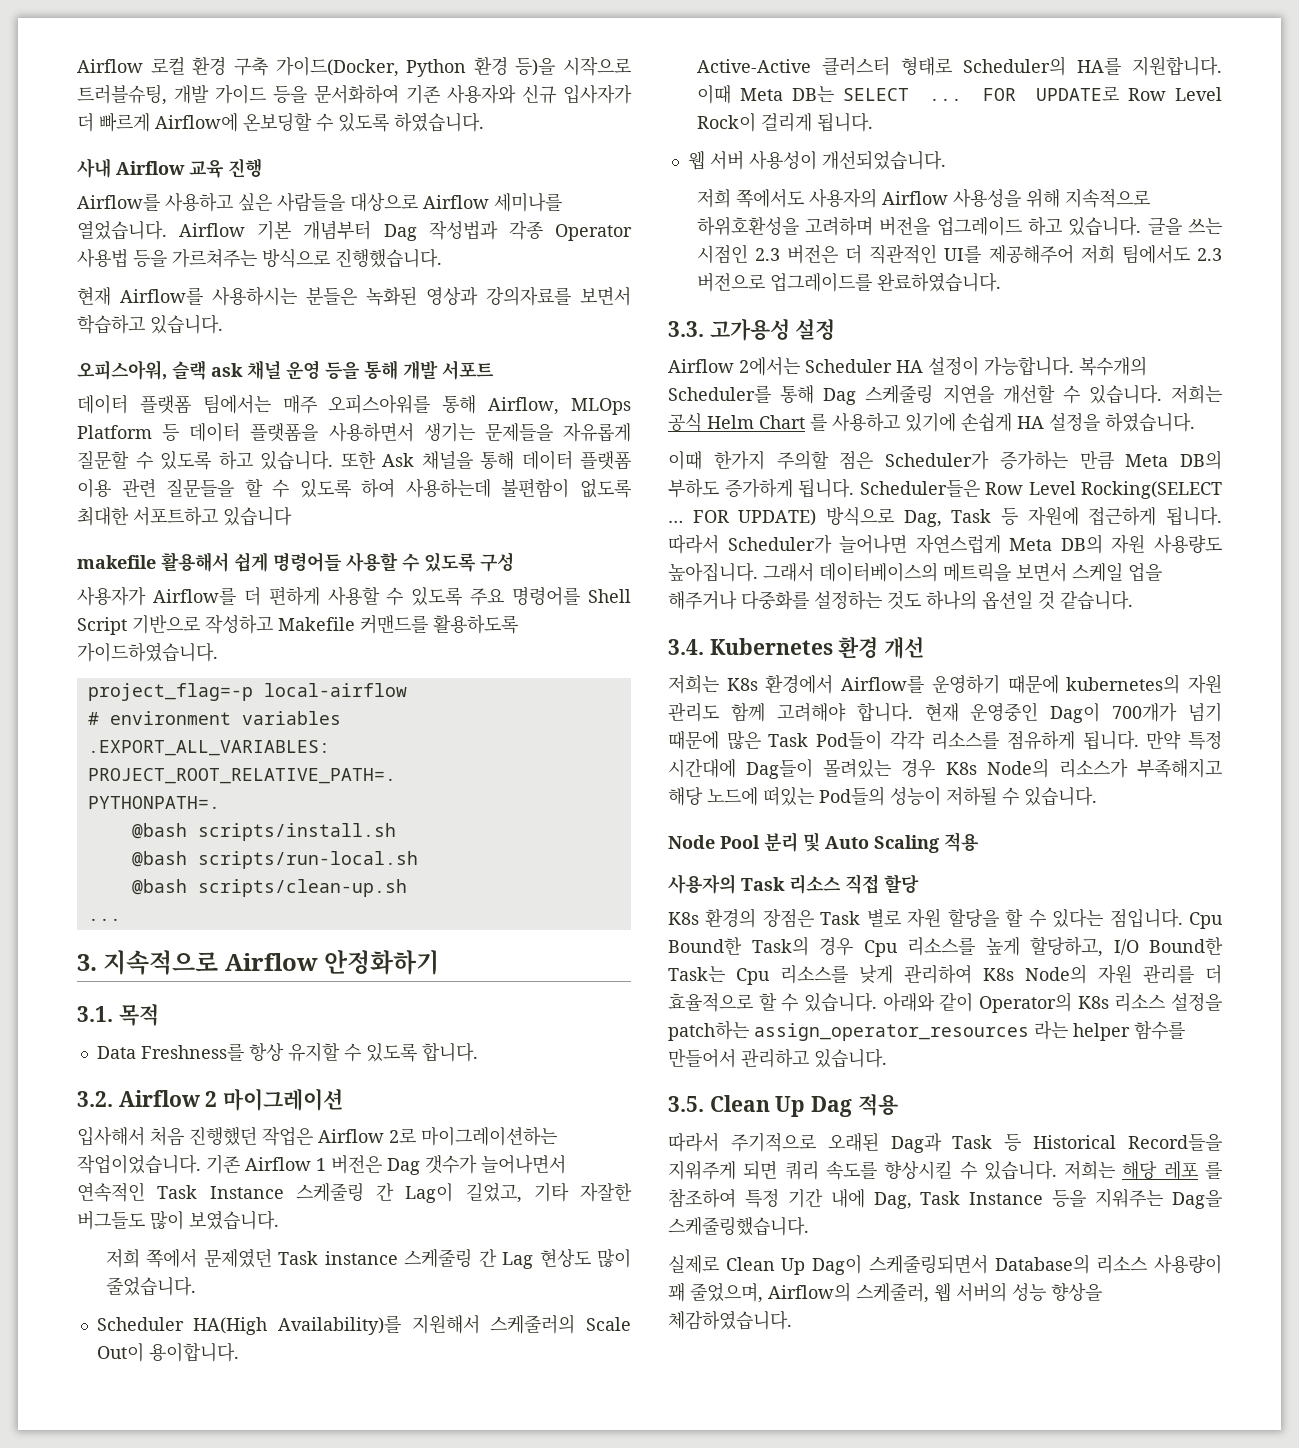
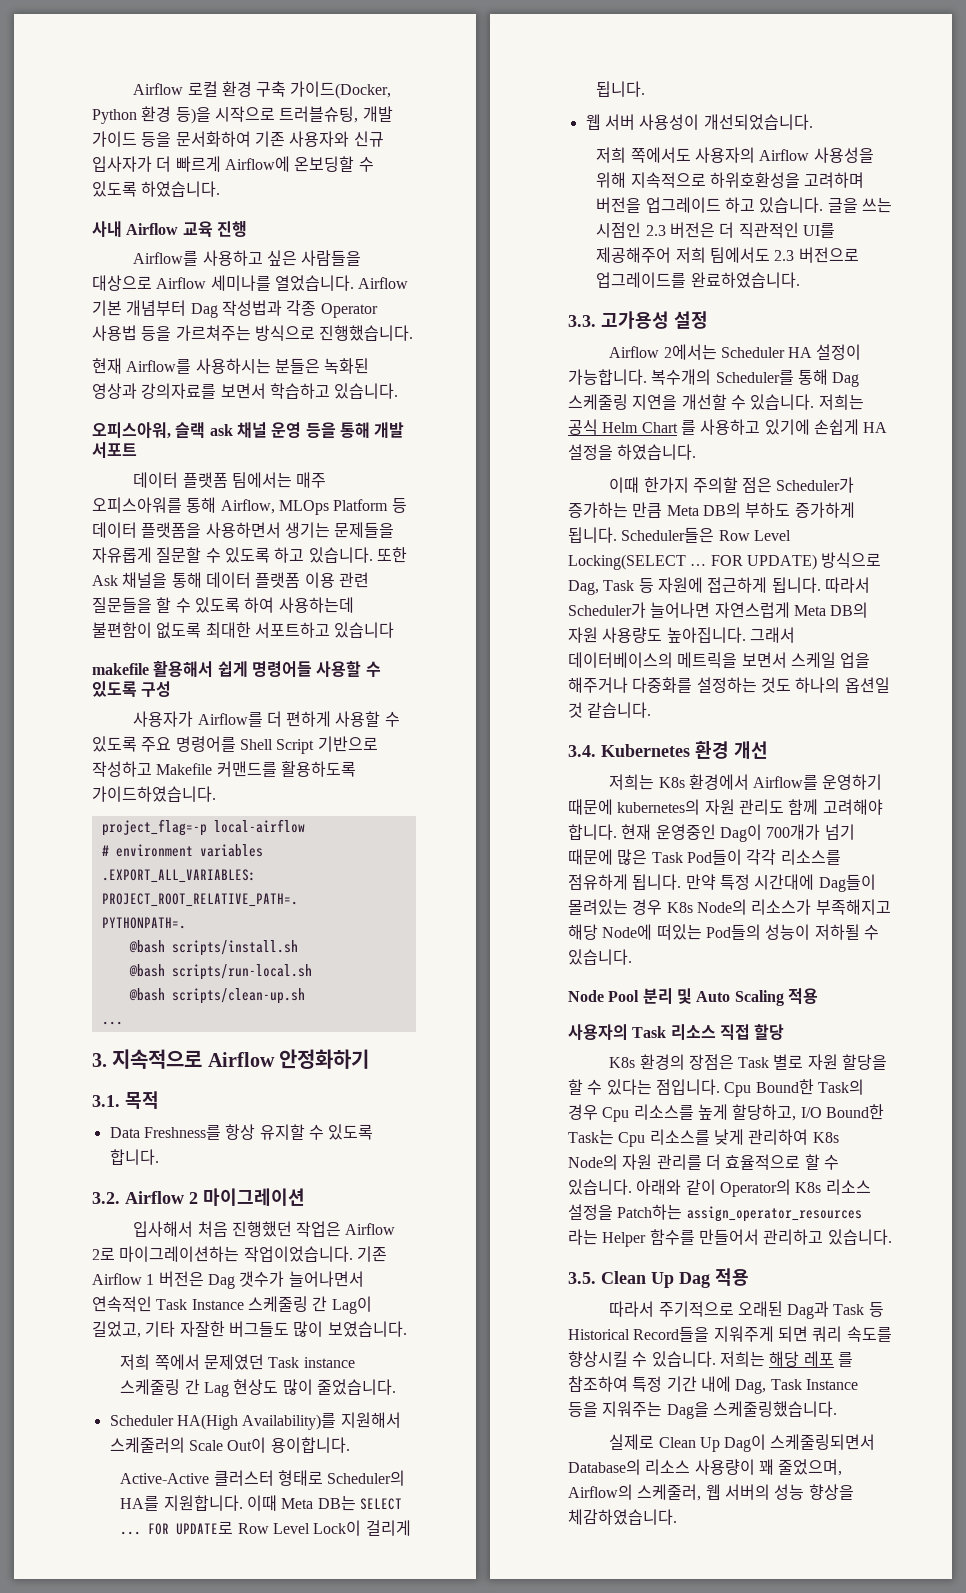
- FOR UPDATE로 Row Level Rock이 걸리게 됩니다.
+ FOR UPDATE로 Row Level Lock이 걸리게 됩니다.
- Scheduler들은 Row Level Rocking(SELECT …
+ Scheduler들은 Row Level Locking(SELECT …
- 만약 특정 시간대에 Dag들이 몰려있는 경우 K8s Node의 리소스가 부족해지고 해당 노드에 떠있는 Pod들의 성능이 저하될 수 있습니다.
+ 만약 특정 시간대에 Dag들이 몰려있는 경우 K8s Node의 리소스가 부족해지고 해당 Node에 떠있는 Pod들의 성능이 저하될 수 있습니다.
- 아래와 같이 Operator의 K8s 리소스 설정을 patch하는 assign_operator_resources 라는 helper 함수를 만들어서 관리하고 있습니다.
+ 아래와 같이 Operator의 K8s 리소스 설정을 Patch하는 assign_operator_resources 라는 Helper 함수를 만들어서 관리하고 있습니다.

